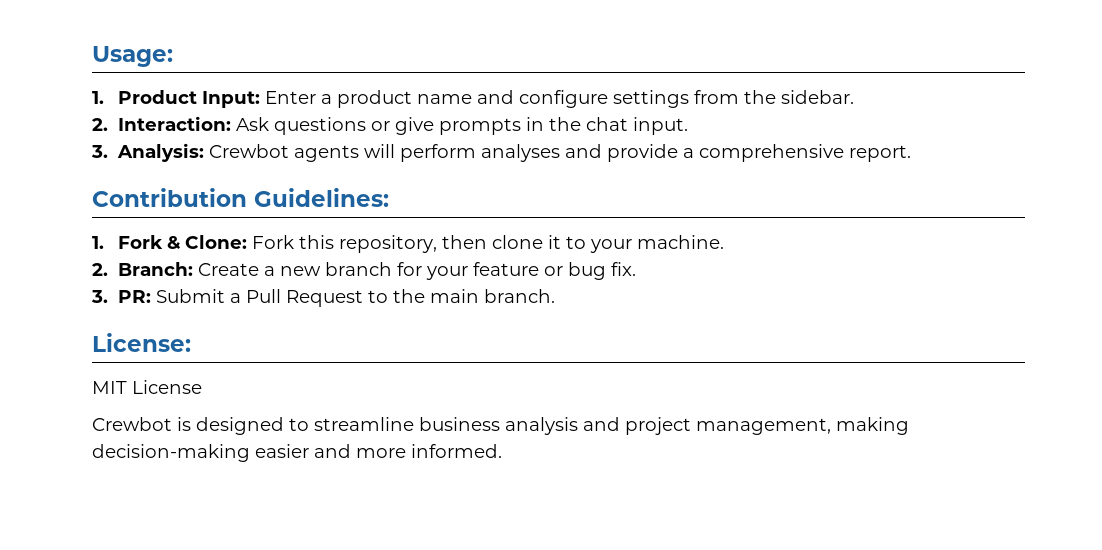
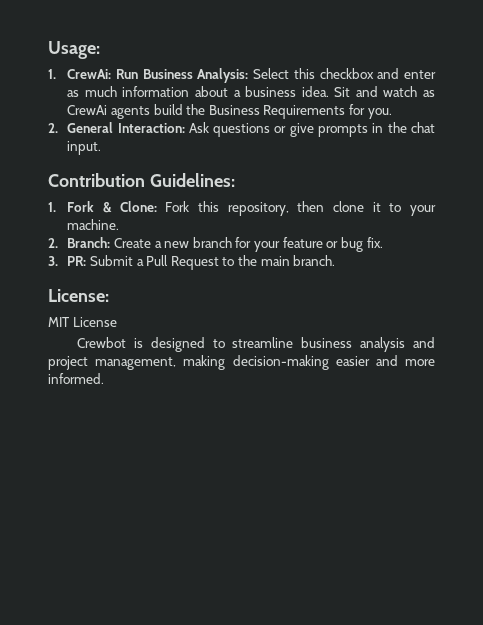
- 1. Product Input: Enter a product name and configure settings from the sidebar.
- 2. Interaction: Ask questions or give prompts in the chat input.
+ 1. CrewAi: Run Business Analysis: Select this checkbox and enter as much information about a business idea. Sit and watch as CrewAi agents build the Business Requirements for you.
+ 2. General Interaction: Ask questions or give prompts in the chat input.
- 3. Analysis: Crewbot agents will perform analyses and provide a comprehensive report.

